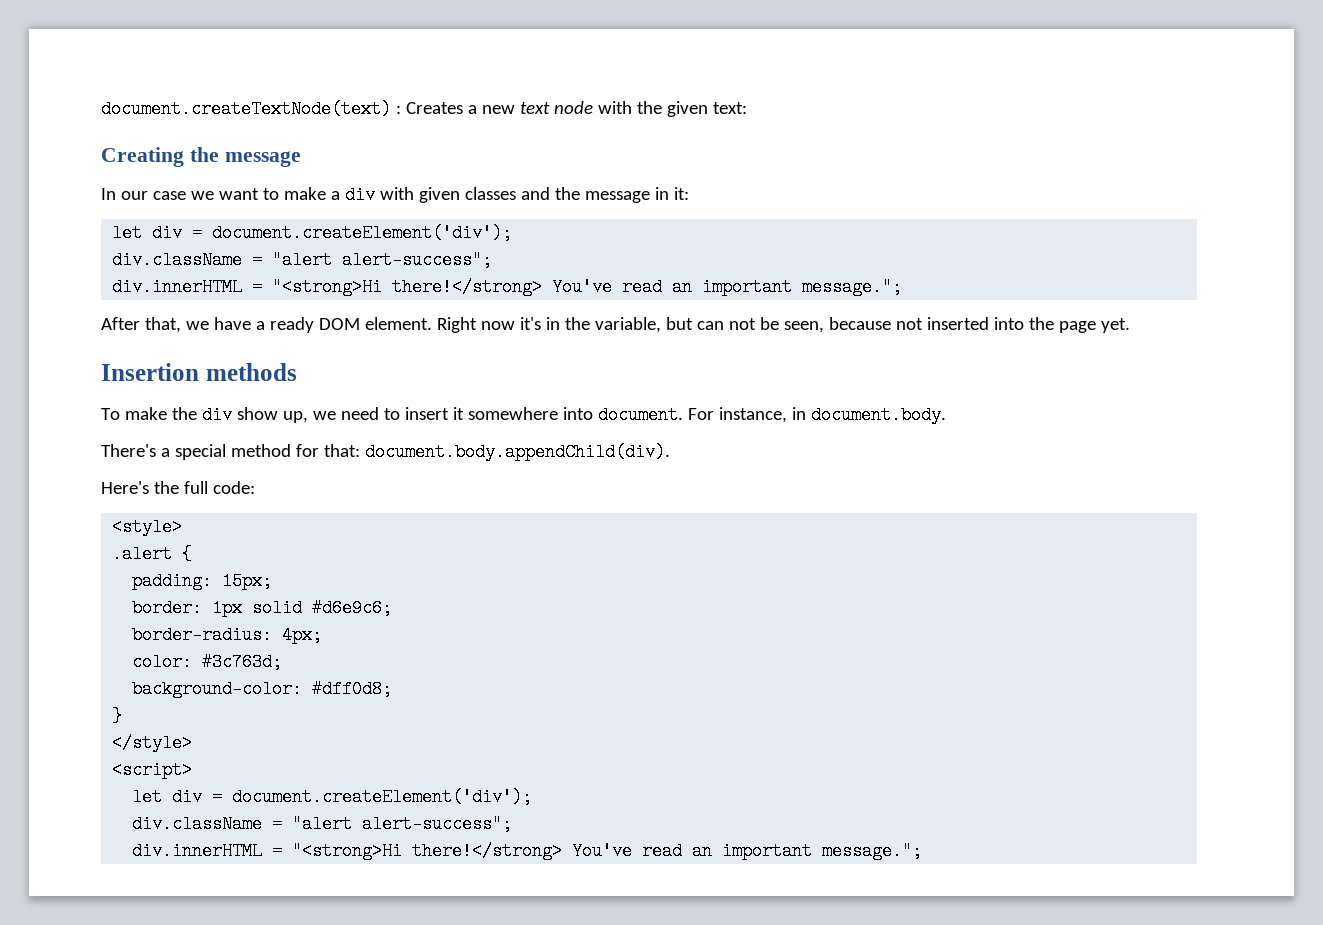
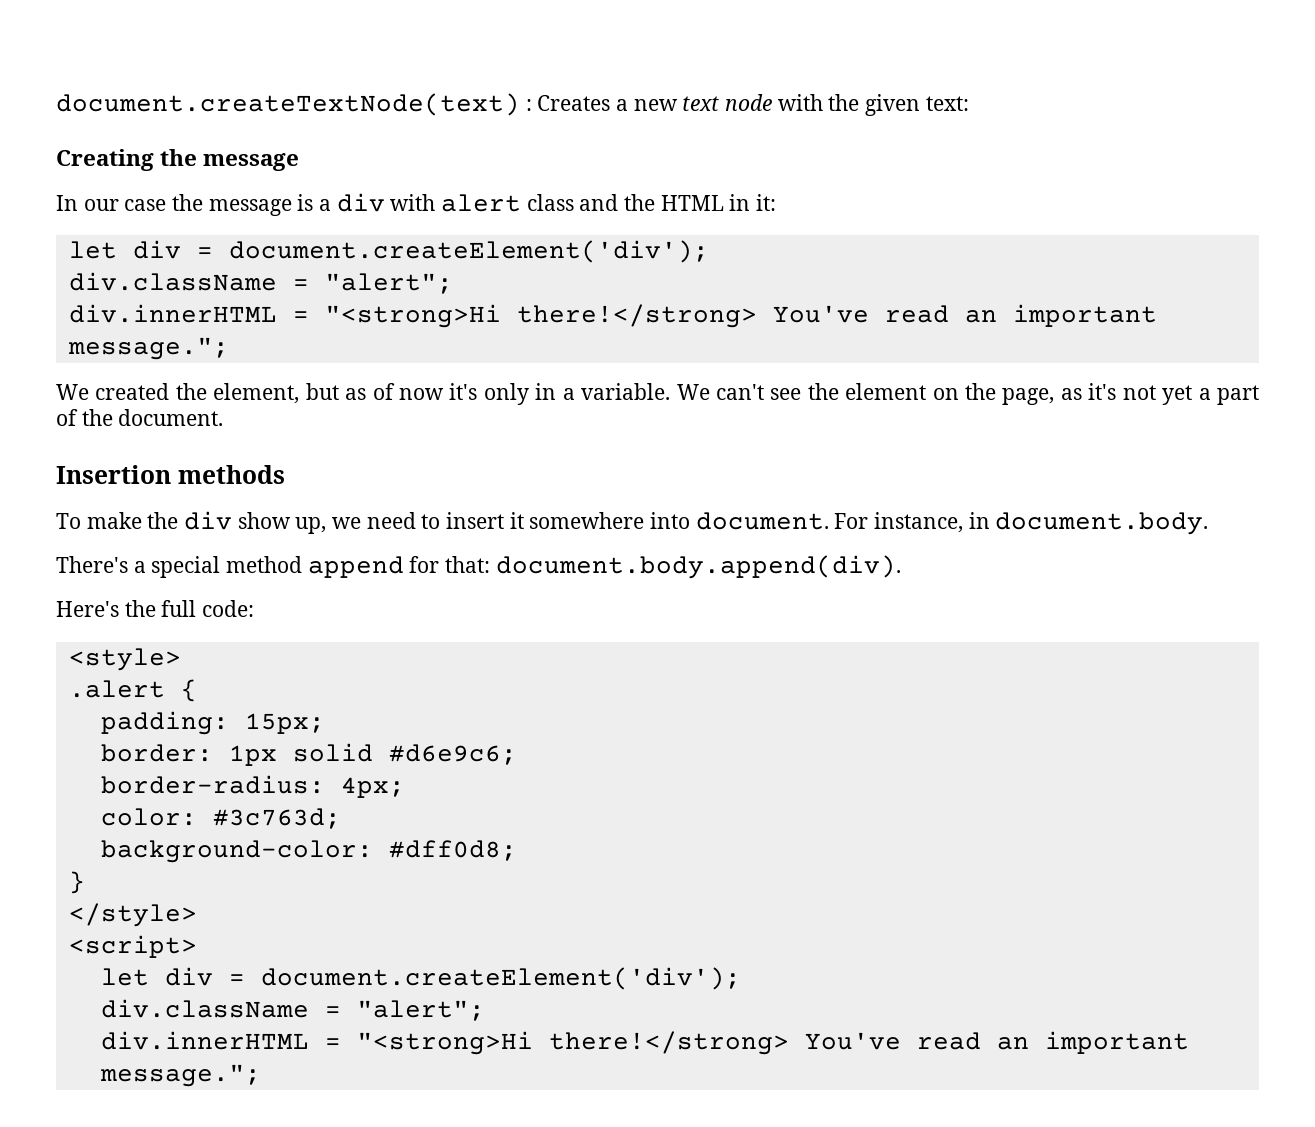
- In our case we want to make a div with given classes and the message in it:
+ In our case the message is a div with alert class and the HTML in it:
  let div = document.createElement('div');
- div.className = "alert alert-success";
+ div.className = "alert";
- After that, we have a ready DOM element. Right now it's in the variable, but can not be seen, because not inserted into the page yet.
+ We created the element, but as of now it's only in a variable. We can't see the element on the page, as it's not yet a part of the document.
- There's a special method for that: document.body.appendChild(div).
+ There's a special method append for that: document.body.append(div).
  <script>
  let div = document.createElement('div');
- div.className = "alert alert-success";
+ div.className = "alert";

